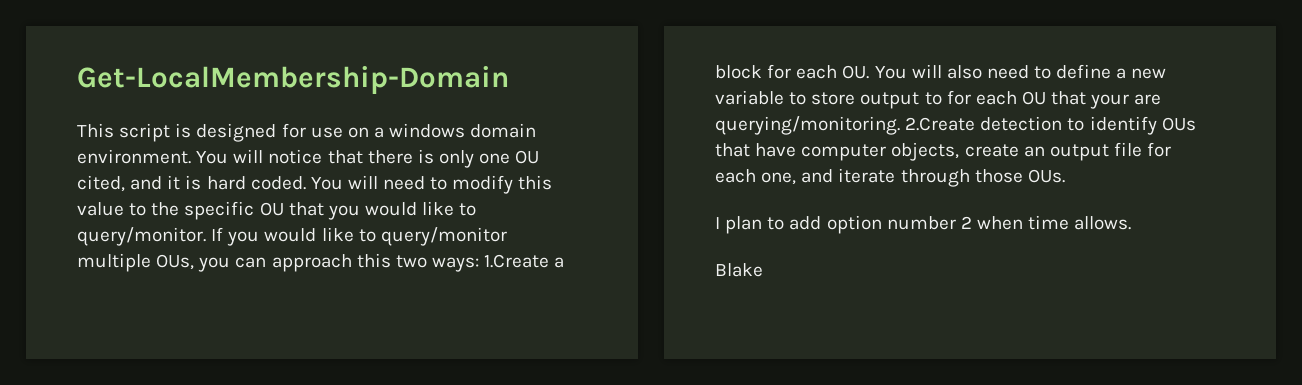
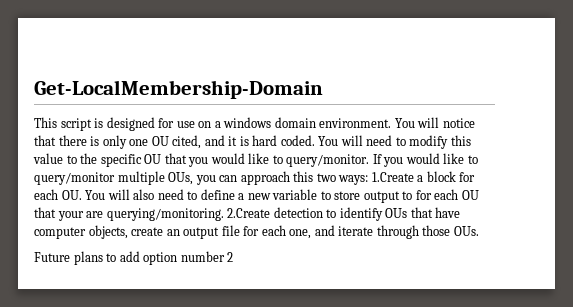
- I plan to add option number 2 when time allows.
- Blake
+ Future plans to add option number 2

